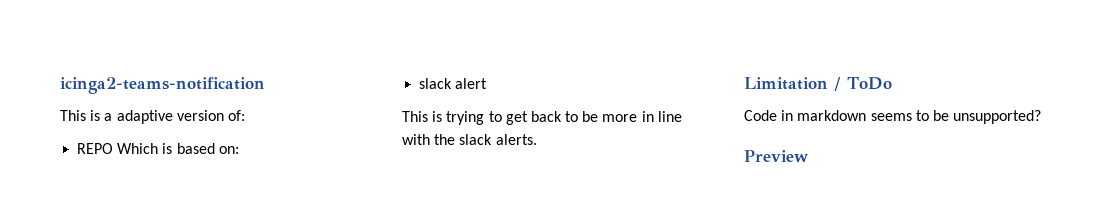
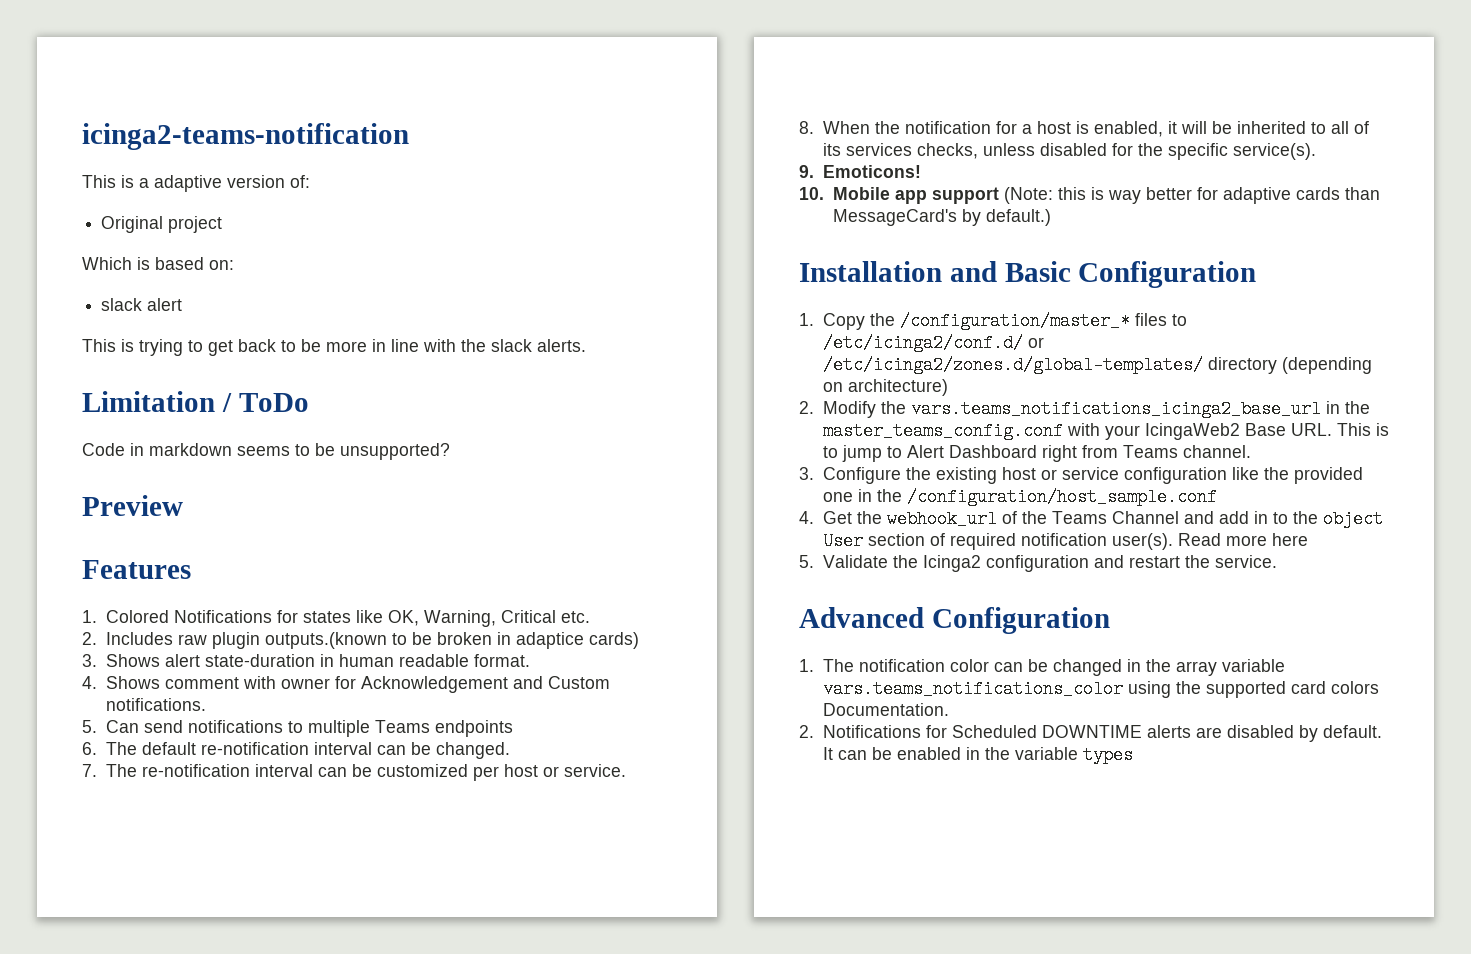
- REPO Which is based on:
+ Original project
+ Which is based on:
+ Features
+ 1. Colored Notifications for states like OK, Warning, Critical etc.
+ 2. Includes raw plugin outputs.(known to be broken in adaptice cards)
+ 3. Shows alert state-duration in human readable format.
+ 4. Shows comment with owner for Acknowledgement and Custom notifications.
+ 5. Can send notifications to multiple Teams endpoints
+ 6. The default re-notification interval can be changed.
+ 7. The re-notification interval can be customized per host or service.
+ 8. When the notification for a host is enabled, it will be inherited to all of its services checks, unless disabled for the specific service(s).
+ 9. Emoticons!
+ 10. Mobile app support (Note: this is way better for adaptive cards than MessageCard's by default.)
+ Installation and Basic Configuration
+ 1. Copy the /configuration/master_* files to /etc/icinga2/conf.d/ or /etc/icinga2/zones.d/global-templates/ directory (depending on architecture)
+ 2. Modify the vars.teams_notifications_icinga2_base_url in the master_teams_config.conf with your IcingaWeb2 Base URL. This is to jump to Alert Dashboard right from Teams channel.
+ 3. Configure the existing host or service configuration like the provided one in the /configuration/host_sample.conf
+ 4. Get the webhook_url of the Teams Channel and add in to the object User section of required notification user(s). Read more here
+ 5. Validate the Icinga2 configuration and restart the service.
+ Advanced Configuration
+ 1. The notification color can be changed in the array variable vars.teams_notifications_color using the supported card colors Documentation.
+ 2. Notifications for Scheduled DOWNTIME alerts are disabled by default. It can be enabled in the variable types

